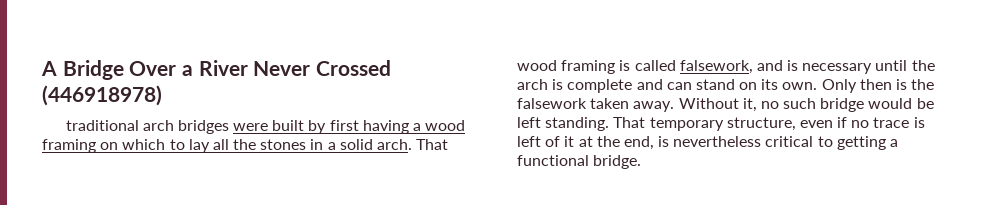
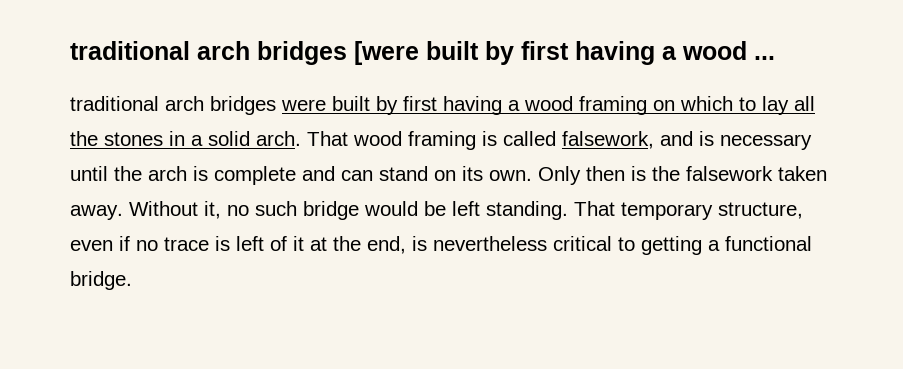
- A Bridge Over a River Never Crossed (446918978)
+ traditional arch bridges [were built by first having a wood ...

